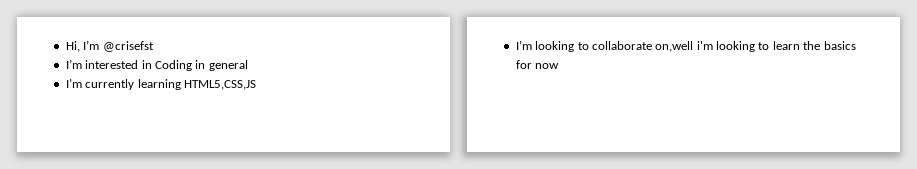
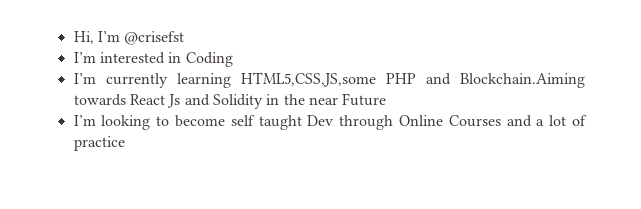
- I’m interested in Coding in general
+ I’m interested in Coding
- I’m currently learning HTML5,CSS,JS
- I’m looking to collaborate on,well i'm looking to learn the basics for now
+ I’m currently learning HTML5,CSS,JS,some PHP and Blockchain.Aiming towards React Js and Solidity in the near Future
+ I’m looking to become self taught Dev through Online Courses and a lot of practice

